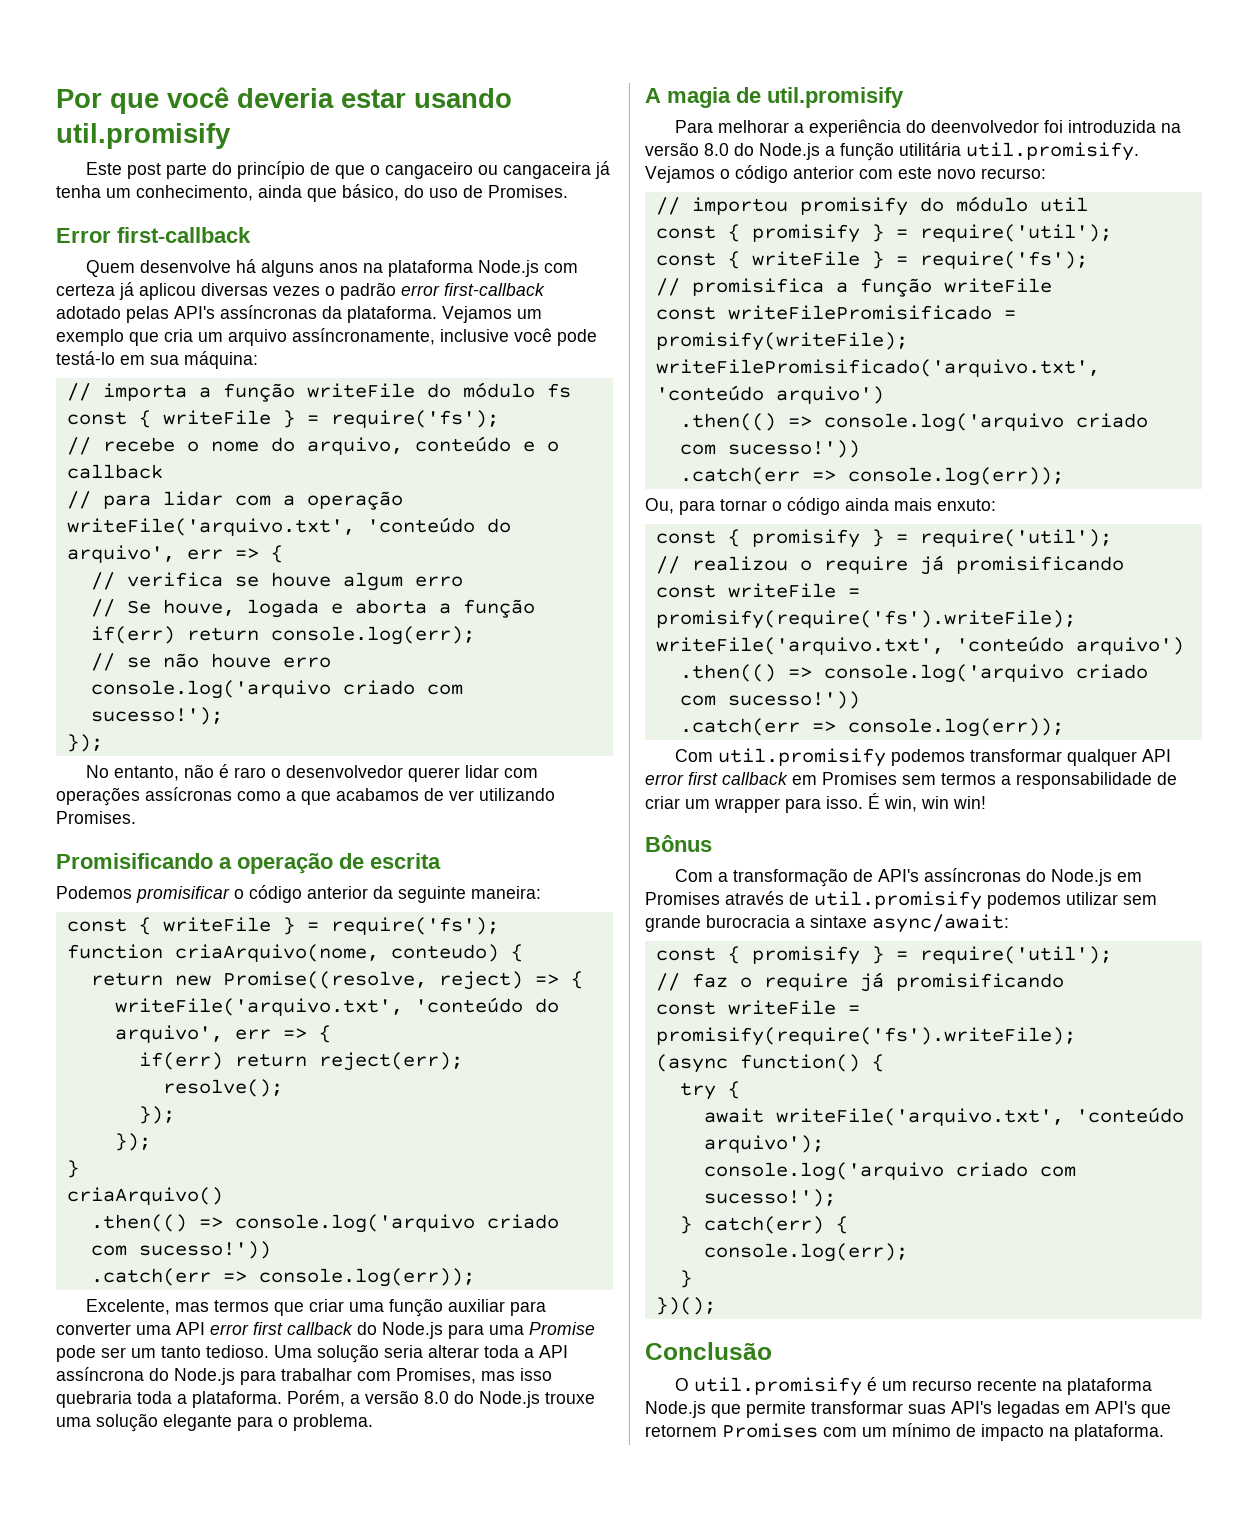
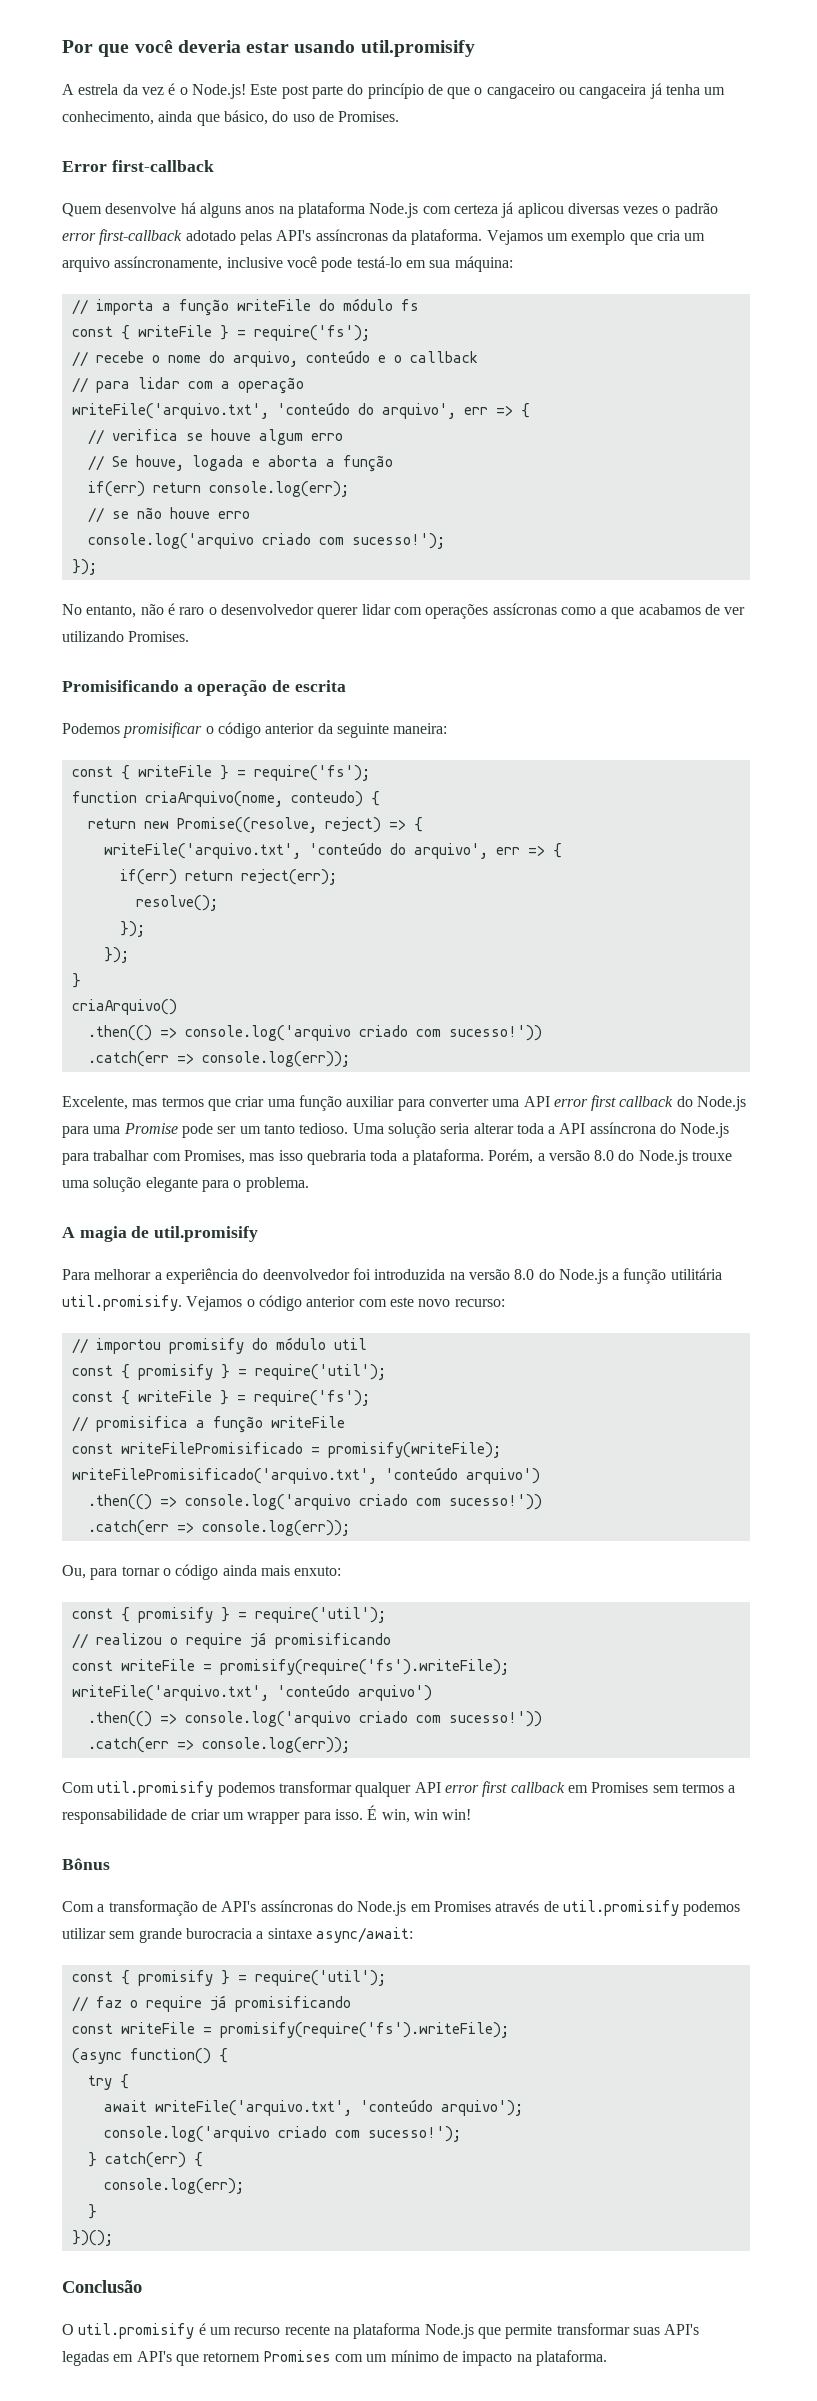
+ A estrela da vez é o Node.js!

